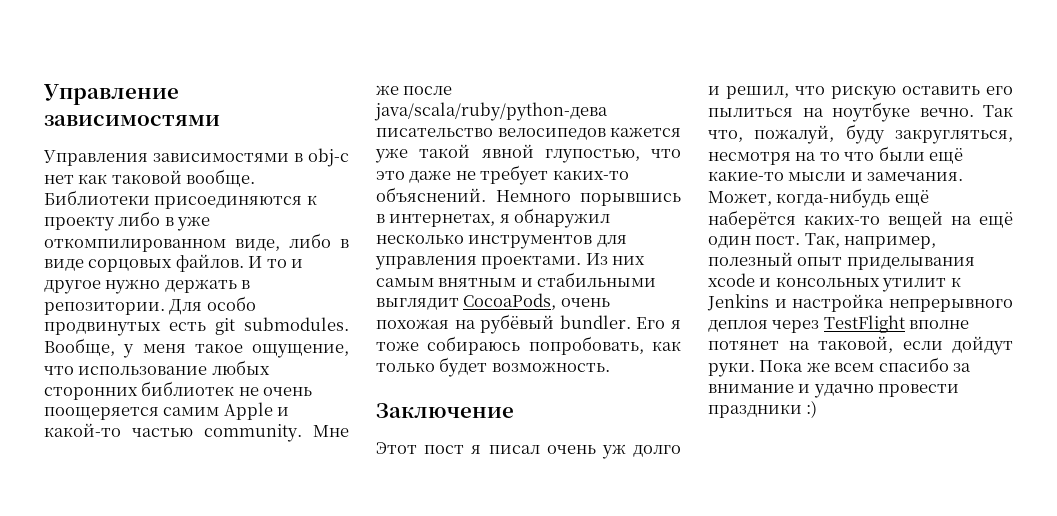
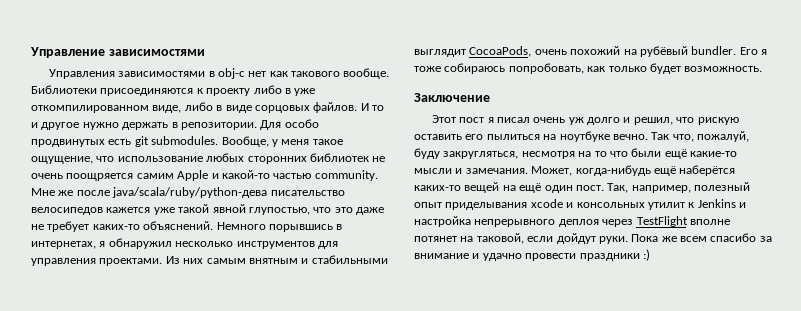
- Управления зависимостями в obj-c нет как таковой вообще.
+ Управления зависимостями в obj-c нет как такового вообще.
- Вообще, у меня такое ощущение, что использование любых сторонних библиотек не очень поощеряется самим Apple и какой-то частью community.
+ Вообще, у меня такое ощущение, что использование любых сторонних библиотек не очень поощряется самим Apple и какой-то частью community.
- Из них самым внятным и стабильными выглядит CocoaPods, очень похожая на рубёвый bundler.
+ Из них самым внятным и стабильными выглядит CocoaPods, очень похожий на рубёвый bundler.

